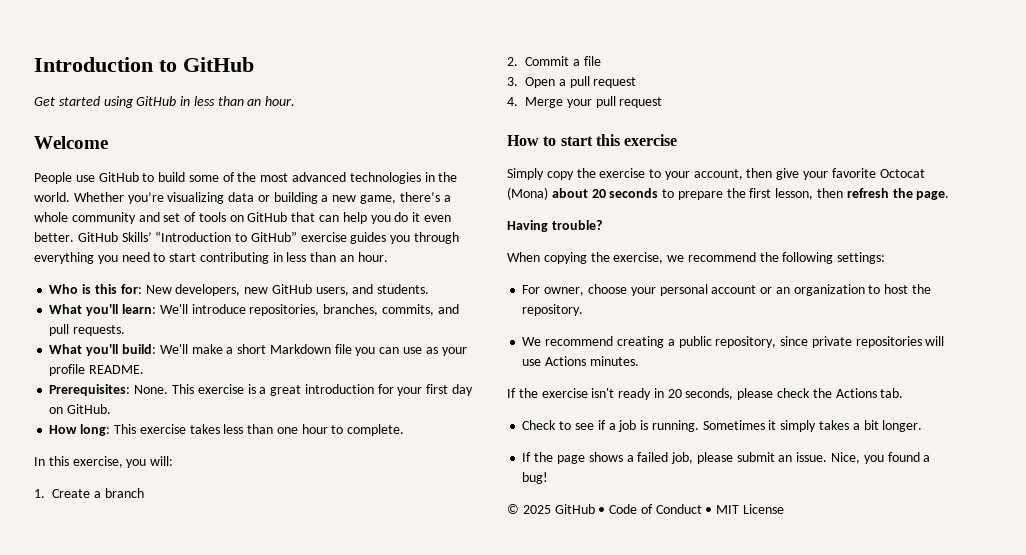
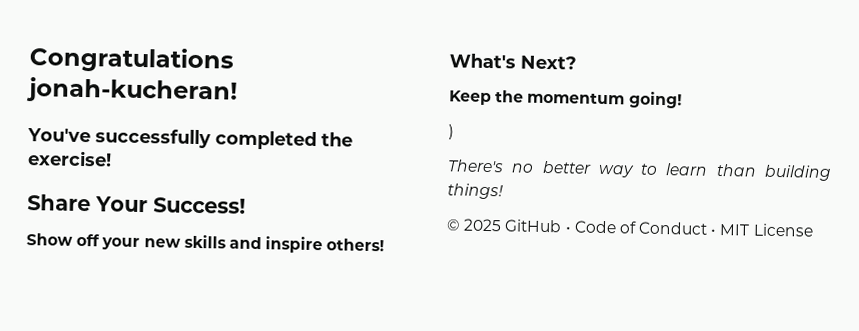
- Introduction to GitHub
- Get started using GitHub in less than an hour.
- Welcome
- People use GitHub to build some of the most advanced technologies in the world. Whether you’re visualizing data or building a new game, there’s a whole community and set of tools on GitHub that can help you do it even better. GitHub Skills’ “Introduction to GitHub” exercise guides you through everything you need to start contributing in less than an hour.
- Who is this for: New developers, new GitHub users, and students.
- What you'll learn: We'll introduce repositories, branches, commits, and pull requests.
- What you'll build: We'll make a short Markdown file you can use as your profile README.
- Prerequisites: None. This exercise is a great introduction for your first day on GitHub.
- How long: This exercise takes less than one hour to complete.
- In this exercise, you will:
- 1. Create a branch
- 2. Commit a file
- 3. Open a pull request
- 4. Merge your pull request
- How to start this exercise
- Simply copy the exercise to your account, then give your favorite Octocat (Mona) about 20 seconds to prepare the first lesson, then refresh the page.
- Having trouble?
- When copying the exercise, we recommend the following settings:
- For owner, choose your personal account or an organization to host the repository.
- We recommend creating a public repository, since private repositories will use Actions minutes.
- If the exercise isn't ready in 20 seconds, please check the Actions tab.
- Check to see if a job is running. Sometimes it simply takes a bit longer.
- If the page shows a failed job, please submit an issue. Nice, you found a bug!
+ Congratulations jonah-kucheran!
+ You've successfully completed the exercise!
+ Share Your Success!
+ Show off your new skills and inspire others!
+ What's Next?
+ Keep the momentum going!
+ )
+ There's no better way to learn than building things!

